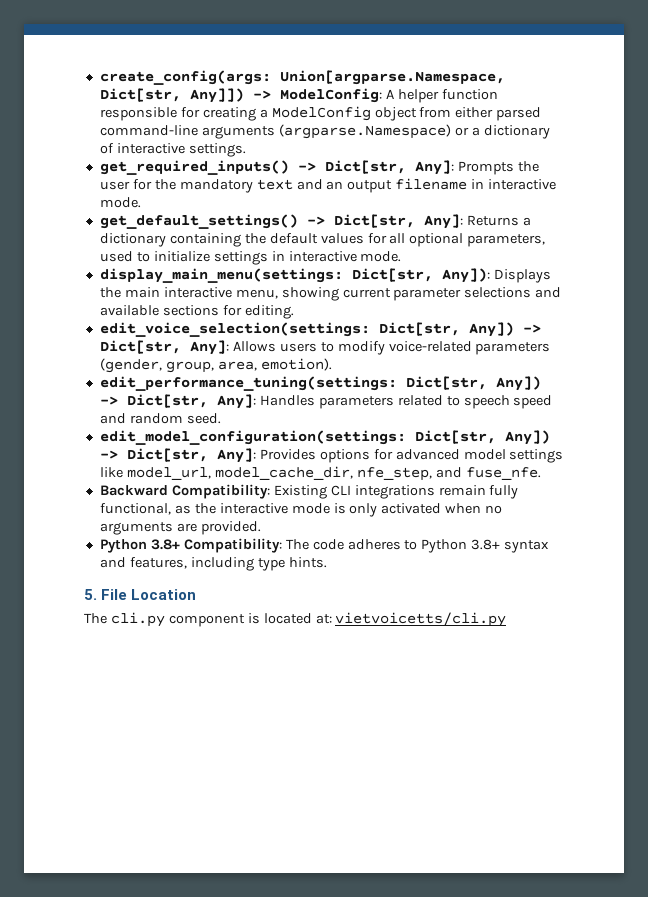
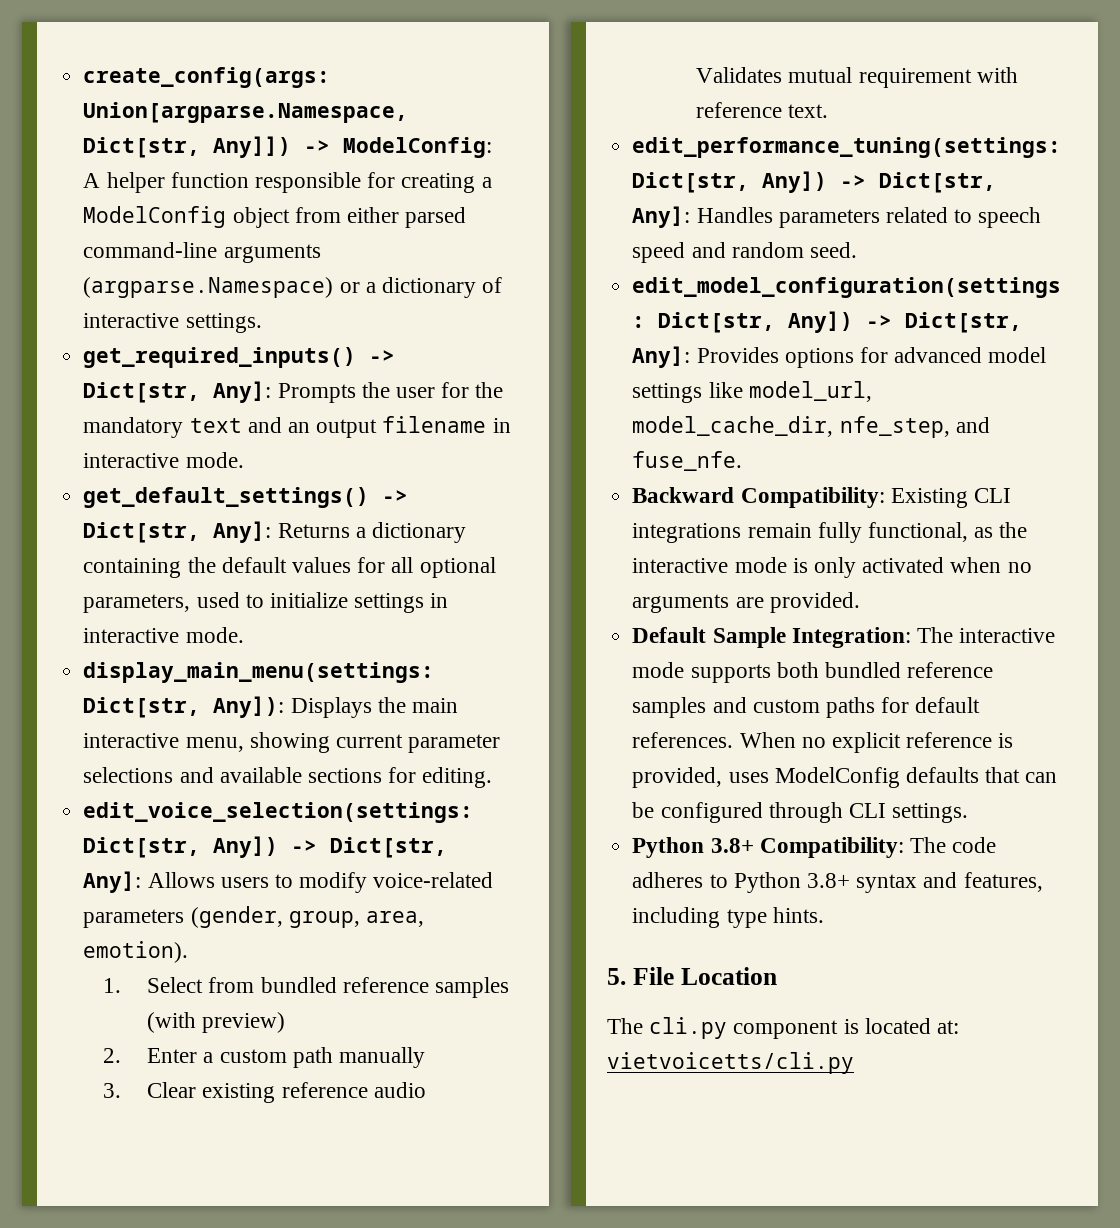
+ 1. Select from bundled reference samples (with preview)
+ 2. Enter a custom path manually
+ 3. Clear existing reference audio Validates mutual requirement with reference text.
+ Default Sample Integration: The interactive mode supports both bundled reference samples and custom paths for default references. When no explicit reference is provided, uses ModelConfig defaults that can be configured through CLI settings.

